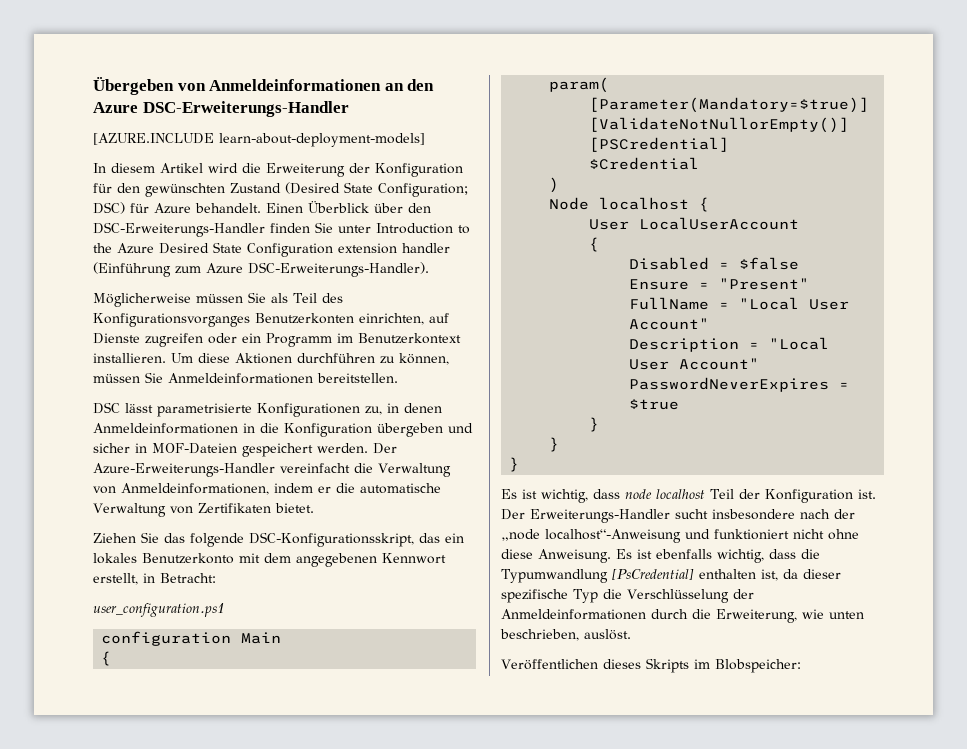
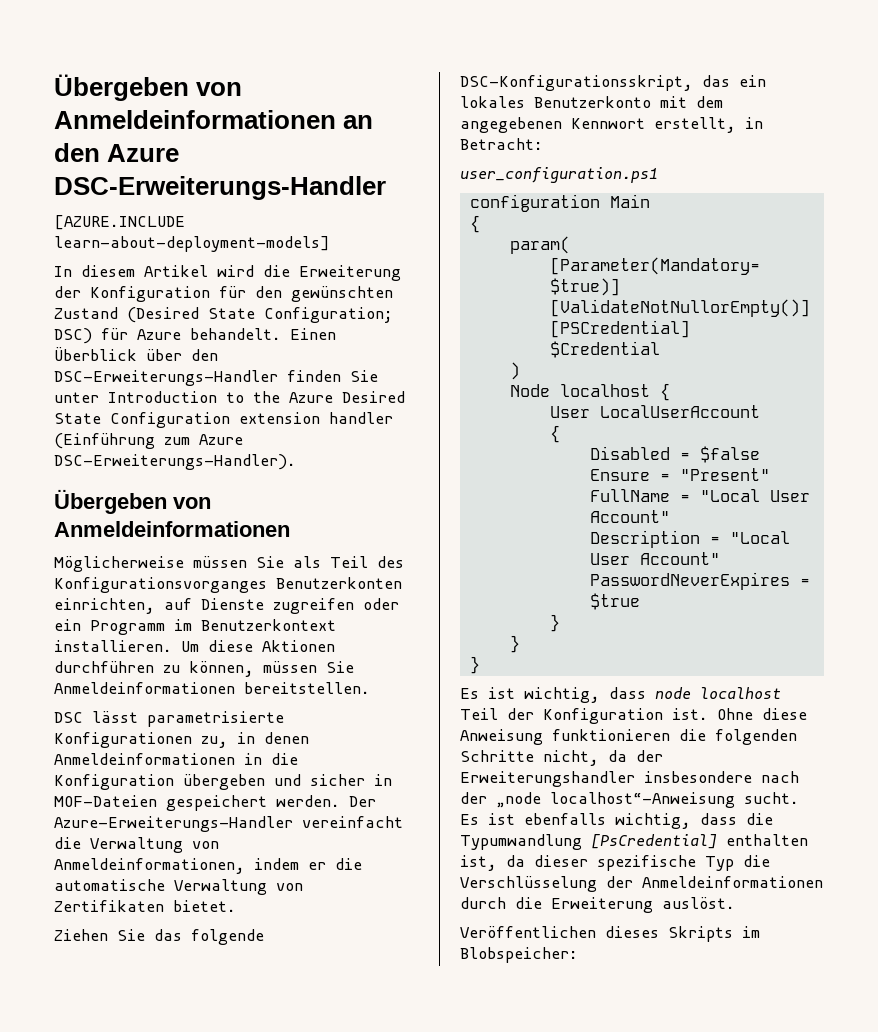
  Einen Überblick über den DSC-Erweiterungs-Handler finden Sie unter Introduction to the Azure Desired State Configuration extension handler (Einführung zum Azure DSC-Erweiterungs-Handler).
+ Übergeben von Anmeldeinformationen
- Der Erweiterungs-Handler sucht insbesondere nach der „node localhost“-Anweisung und funktioniert nicht ohne diese Anweisung.
+ Ohne diese Anweisung funktionieren die folgenden Schritte nicht, da der Erweiterungshandler insbesondere nach der „node localhost“-Anweisung sucht.
- Es ist ebenfalls wichtig, dass die Typumwandlung [PsCredential] enthalten ist, da dieser spezifische Typ die Verschlüsselung der Anmeldeinformationen durch die Erweiterung, wie unten beschrieben, auslöst.
+ Es ist ebenfalls wichtig, dass die Typumwandlung [PsCredential] enthalten ist, da dieser spezifische Typ die Verschlüsselung der Anmeldeinformationen durch die Erweiterung auslöst.

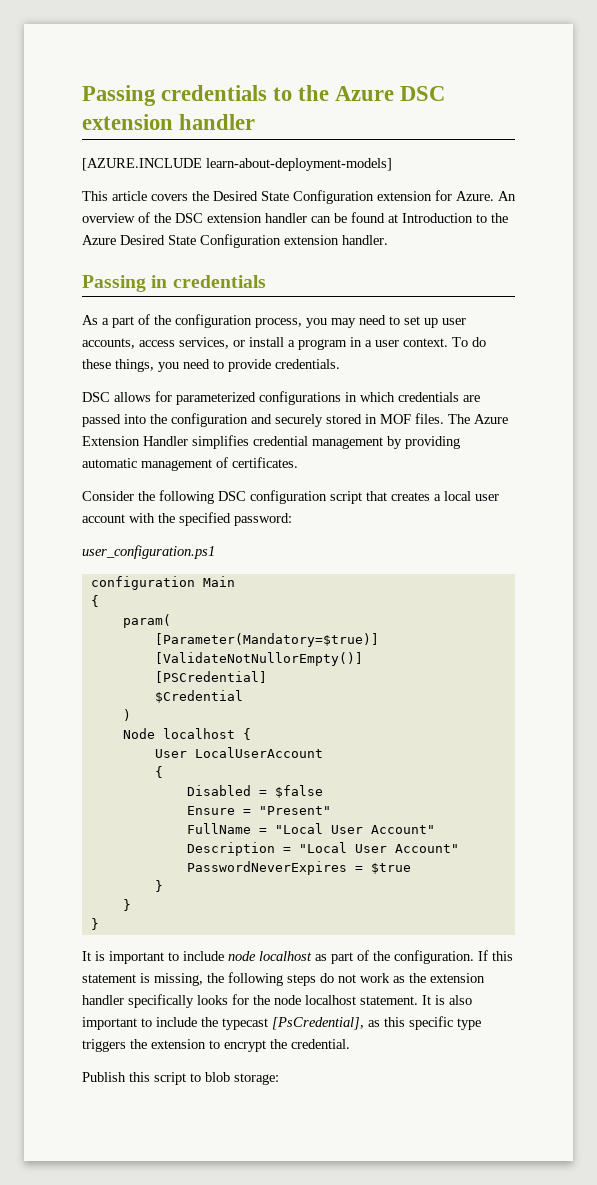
- Übergeben von Anmeldeinformationen an den Azure DSC-Erweiterungs-Handler
+ Passing credentials to the Azure DSC extension handler
  [AZURE.INCLUDE learn-about-deployment-models]
- In diesem Artikel wird die Erweiterung der Konfiguration für den gewünschten Zustand (Desired State Configuration; DSC) für Azure behandelt. Einen Überblick über den DSC-Erweiterungs-Handler finden Sie unter Introduction to the Azure Desired State Configuration extension handler (Einführung zum Azure DSC-Erweiterungs-Handler).
- Übergeben von Anmeldeinformationen
- Möglicherweise müssen Sie als Teil des Konfigurationsvorganges Benutzerkonten einrichten, auf Dienste zugreifen oder ein Programm im Benutzerkontext installieren. Um diese Aktionen durchführen zu können, müssen Sie Anmeldeinformationen bereitstellen.
- DSC lässt parametrisierte Konfigurationen zu, in denen Anmeldeinformationen in die Konfiguration übergeben und sicher in MOF-Dateien gespeichert werden. Der Azure-Erweiterungs-Handler vereinfacht die Verwaltung von Anmeldeinformationen, indem er die automatische Verwaltung von Zertifikaten bietet.
- Ziehen Sie das folgende DSC-Konfigurationsskript, das ein lokales Benutzerkonto mit dem angegebenen Kennwort erstellt, in Betracht:
+ This article covers the Desired State Configuration extension for Azure. An overview of the DSC extension handler can be found at Introduction to the Azure Desired State Configuration extension handler.
+ Passing in credentials
+ As a part of the configuration process, you may need to set up user accounts, access services, or install a program in a user context. To do these things, you need to provide credentials.
+ DSC allows for parameterized configurations in which credentials are passed into the configuration and securely stored in MOF files. The Azure Extension Handler simplifies credential management by providing automatic management of certificates.
+ Consider the following DSC configuration script that creates a local user account with the specified password:
- Es ist wichtig, dass node localhost Teil der Konfiguration ist. Ohne diese Anweisung funktionieren die folgenden Schritte nicht, da der Erweiterungshandler insbesondere nach der „node localhost“-Anweisung sucht. Es ist ebenfalls wichtig, dass die Typumwandlung [PsCredential] enthalten ist, da dieser spezifische Typ die Verschlüsselung der Anmeldeinformationen durch die Erweiterung auslöst.
- Veröffentlichen dieses Skripts im Blobspeicher:
+ It is important to include node localhost as part of the configuration. If this statement is missing, the following steps do not work as the extension handler specifically looks for the node localhost statement. It is also important to include the typecast [PsCredential], as this specific type triggers the extension to encrypt the credential.
+ Publish this script to blob storage:

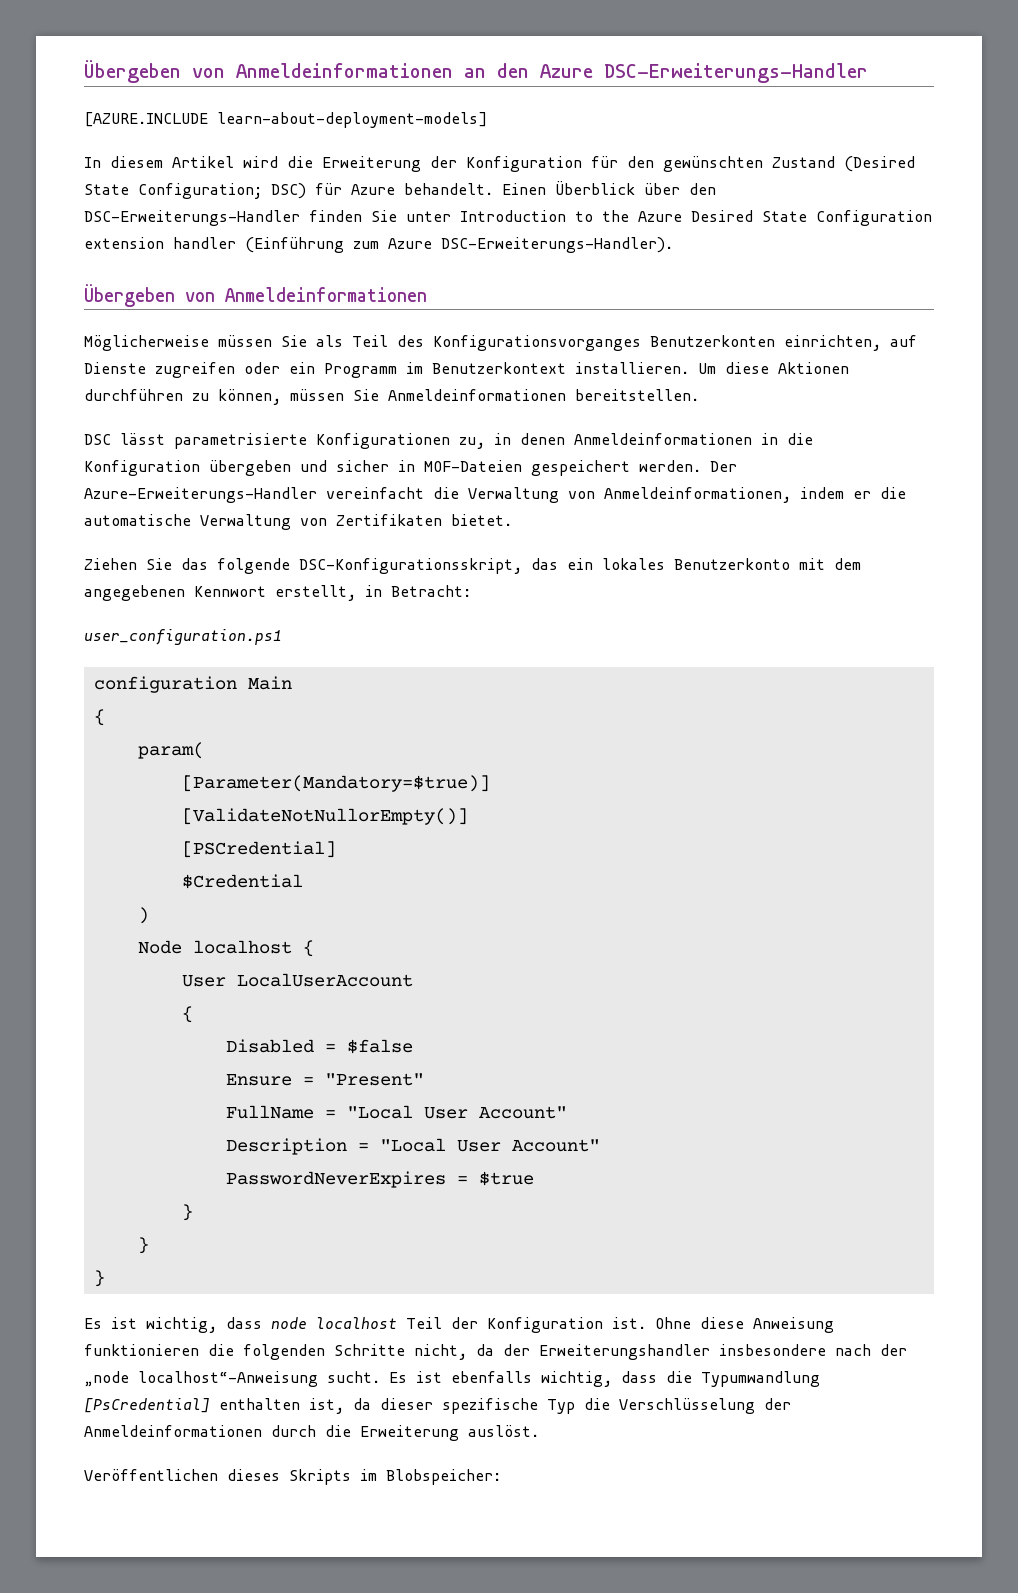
- Passing credentials to the Azure DSC extension handler
+ Übergeben von Anmeldeinformationen an den Azure DSC-Erweiterungs-Handler
  [AZURE.INCLUDE learn-about-deployment-models]
- This article covers the Desired State Configuration extension for Azure. An overview of the DSC extension handler can be found at Introduction to the Azure Desired State Configuration extension handler.
- Passing in credentials
- As a part of the configuration process, you may need to set up user accounts, access services, or install a program in a user context. To do these things, you need to provide credentials.
- DSC allows for parameterized configurations in which credentials are passed into the configuration and securely stored in MOF files. The Azure Extension Handler simplifies credential management by providing automatic management of certificates.
- Consider the following DSC configuration script that creates a local user account with the specified password:
+ In diesem Artikel wird die Erweiterung der Konfiguration für den gewünschten Zustand (Desired State Configuration; DSC) für Azure behandelt. Einen Überblick über den DSC-Erweiterungs-Handler finden Sie unter Introduction to the Azure Desired State Configuration extension handler (Einführung zum Azure DSC-Erweiterungs-Handler).
+ Übergeben von Anmeldeinformationen
+ Möglicherweise müssen Sie als Teil des Konfigurationsvorganges Benutzerkonten einrichten, auf Dienste zugreifen oder ein Programm im Benutzerkontext installieren. Um diese Aktionen durchführen zu können, müssen Sie Anmeldeinformationen bereitstellen.
+ DSC lässt parametrisierte Konfigurationen zu, in denen Anmeldeinformationen in die Konfiguration übergeben und sicher in MOF-Dateien gespeichert werden. Der Azure-Erweiterungs-Handler vereinfacht die Verwaltung von Anmeldeinformationen, indem er die automatische Verwaltung von Zertifikaten bietet.
+ Ziehen Sie das folgende DSC-Konfigurationsskript, das ein lokales Benutzerkonto mit dem angegebenen Kennwort erstellt, in Betracht:
- It is important to include node localhost as part of the configuration. If this statement is missing, the following steps do not work as the extension handler specifically looks for the node localhost statement. It is also important to include the typecast [PsCredential], as this specific type triggers the extension to encrypt the credential.
- Publish this script to blob storage:
+ Es ist wichtig, dass node localhost Teil der Konfiguration ist. Ohne diese Anweisung funktionieren die folgenden Schritte nicht, da der Erweiterungshandler insbesondere nach der „node localhost“-Anweisung sucht. Es ist ebenfalls wichtig, dass die Typumwandlung [PsCredential] enthalten ist, da dieser spezifische Typ die Verschlüsselung der Anmeldeinformationen durch die Erweiterung auslöst.
+ Veröffentlichen dieses Skripts im Blobspeicher:

